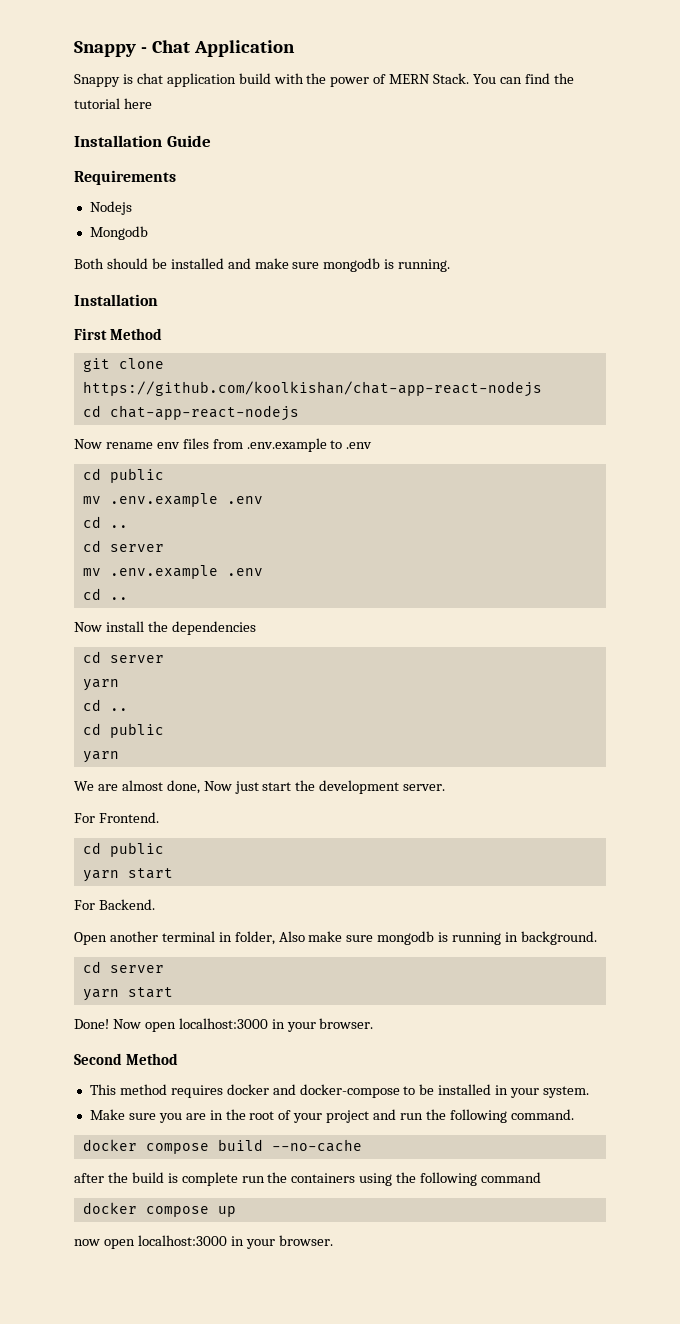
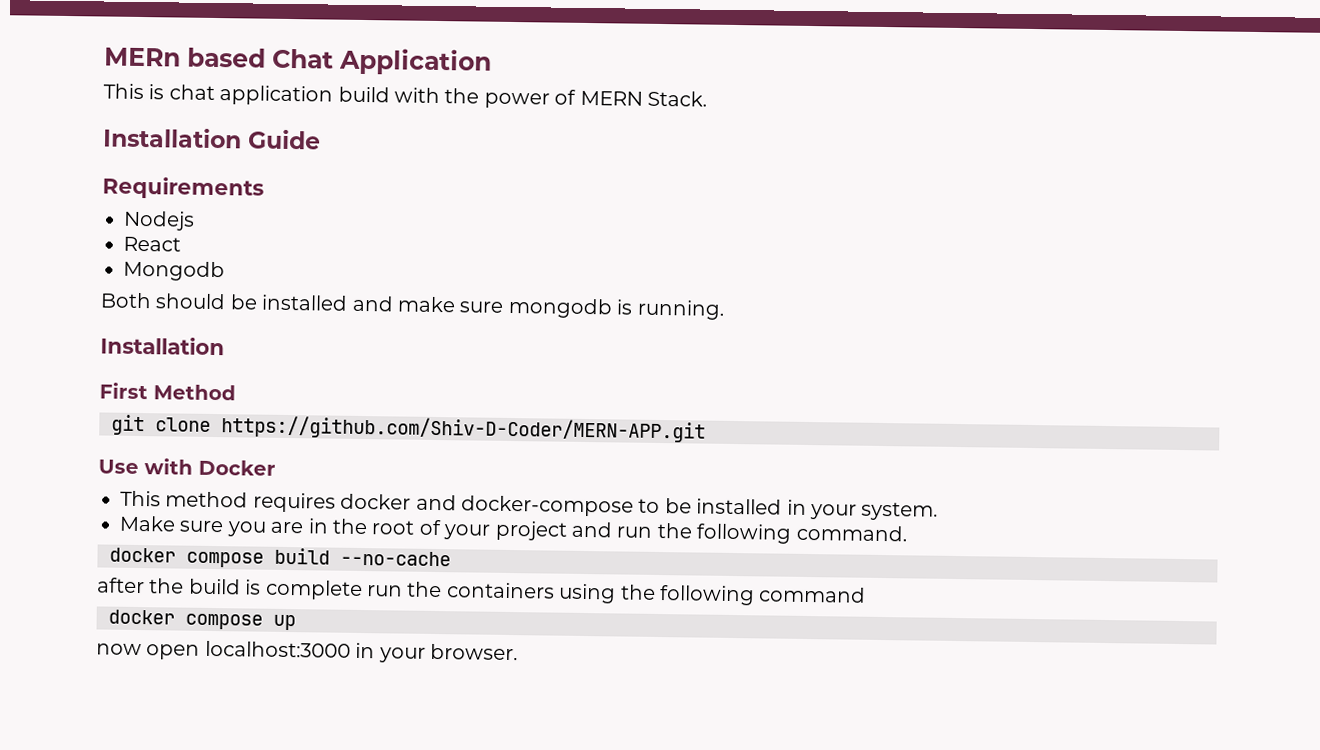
- Snappy - Chat Application
+ MERn based Chat Application
- Snappy is chat application build with the power of MERN Stack. You can find the tutorial here
+ This is chat application build with the power of MERN Stack.
+ React
- git clone https://github.com/koolkishan/chat-app-react-nodejs
- cd chat-app-react-nodejs
- Now rename env files from .env.example to .env
- cd public
- mv .env.example .env
- cd ..
- cd server
- mv .env.example .env
- cd ..
- Now install the dependencies
- cd server
- yarn
- cd ..
- cd public
- yarn
- We are almost done, Now just start the development server.
- For Frontend.
- cd public
- yarn start
- For Backend.
- Open another terminal in folder, Also make sure mongodb is running in background.
- cd server
- yarn start
- Done! Now open localhost:3000 in your browser.
- Second Method
+ git clone https://github.com/Shiv-D-Coder/MERN-APP.git
+ Use with Docker

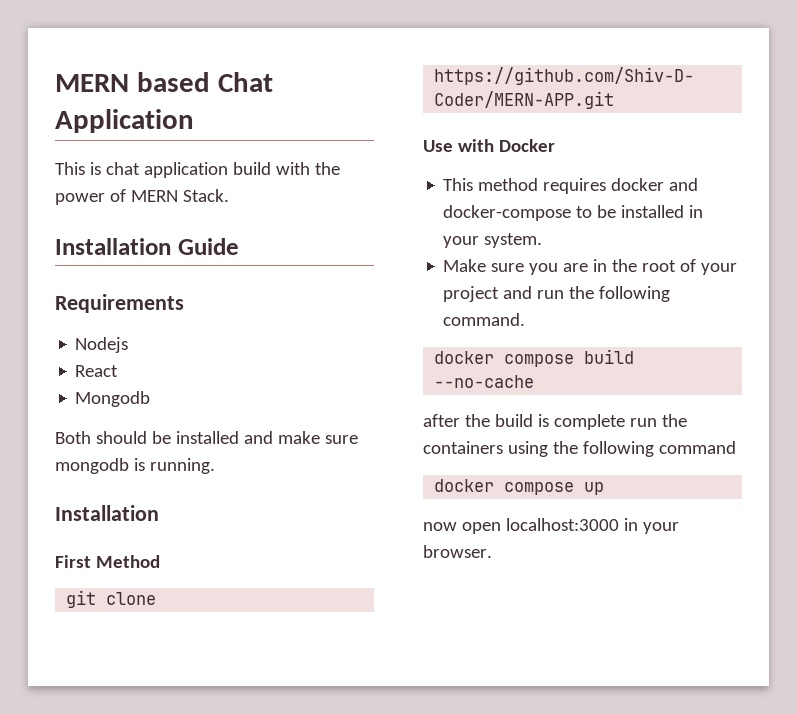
- MERn based Chat Application
+ MERN based Chat Application

